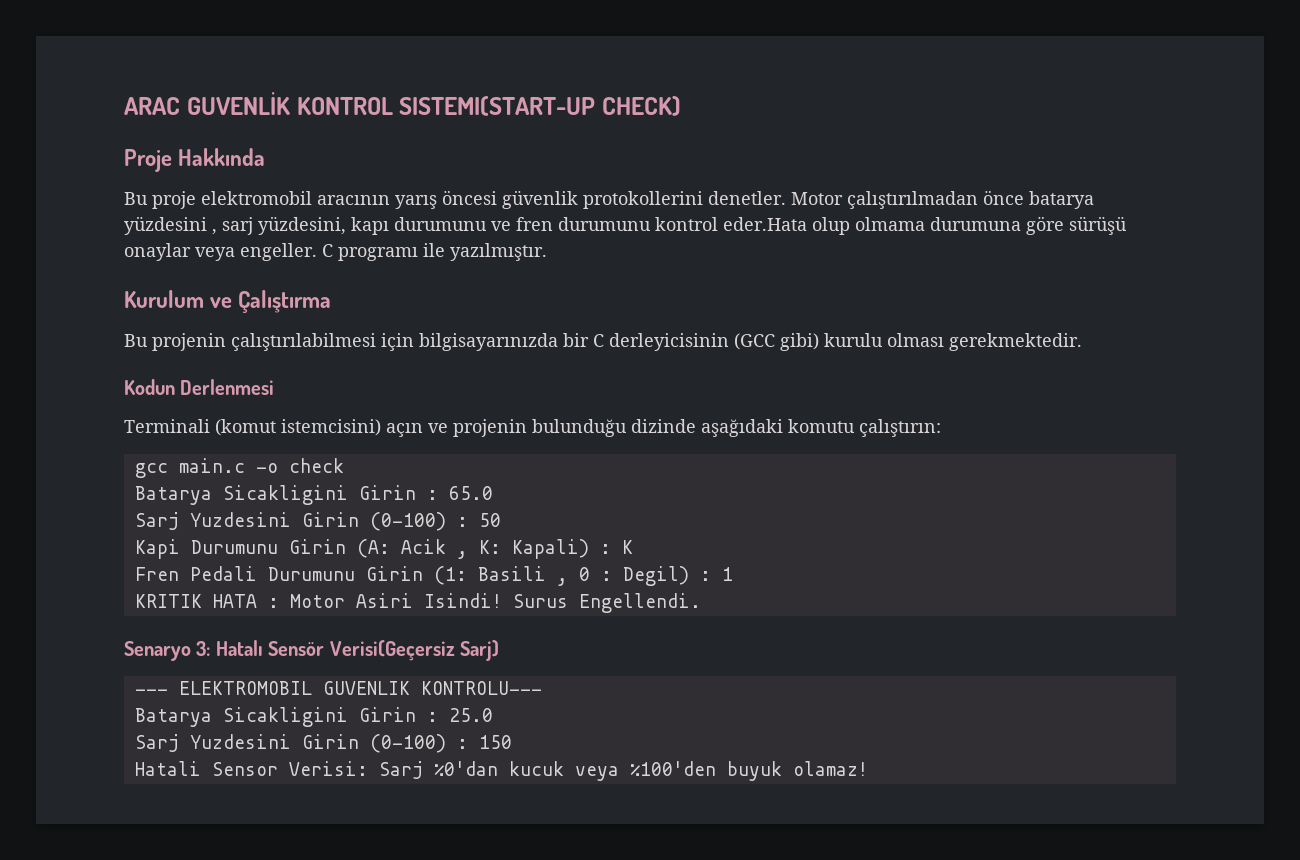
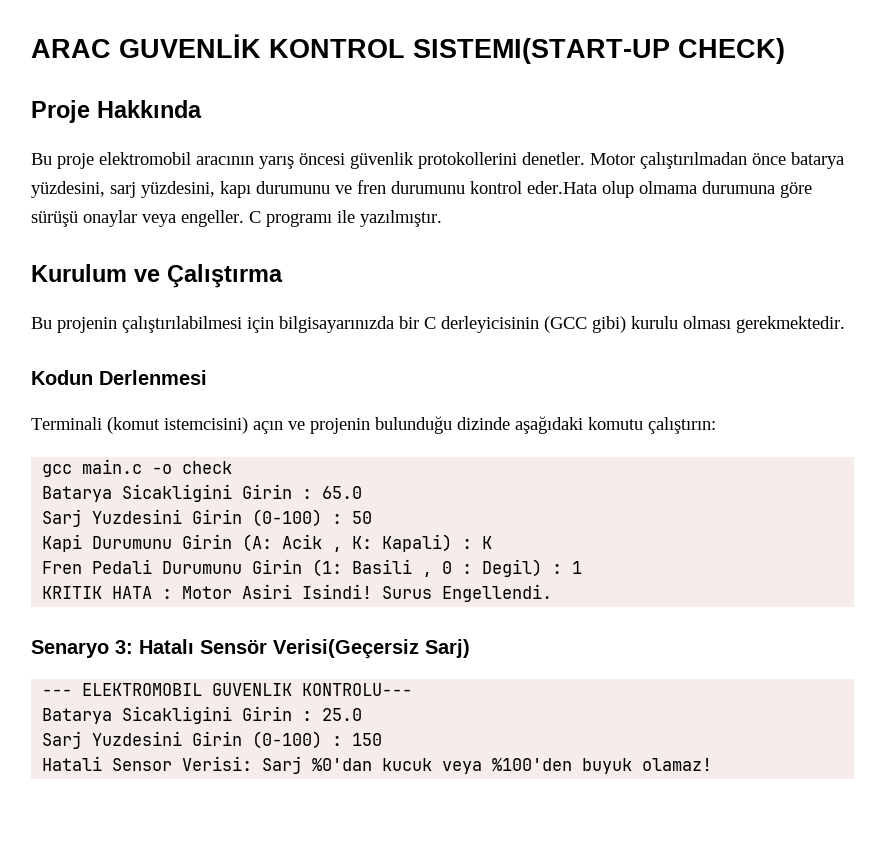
- Motor çalıştırılmadan önce batarya yüzdesini , sarj yüzdesini, kapı durumunu ve fren durumunu kontrol eder.Hata olup olmama durumuna göre sürüşü onaylar veya engeller.
+ Motor çalıştırılmadan önce batarya yüzdesini, sarj yüzdesini, kapı durumunu ve fren durumunu kontrol eder.Hata olup olmama durumuna göre sürüşü onaylar veya engeller.

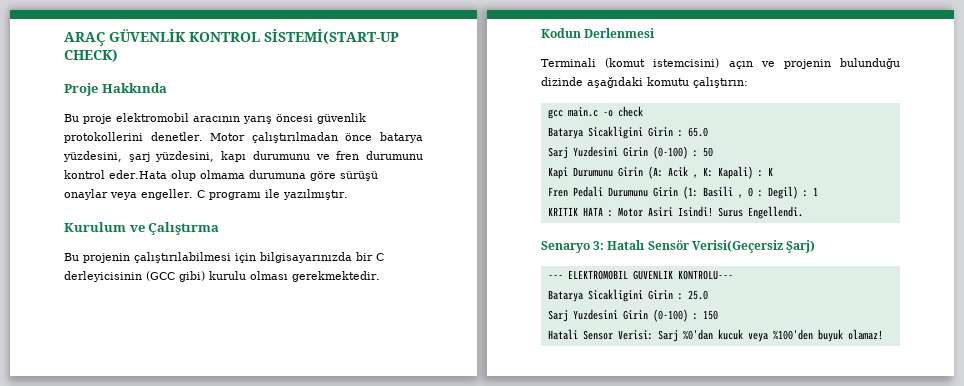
- ARAC GUVENLİK KONTROL SISTEMI(START-UP CHECK)
+ ARAÇ GÜVENLİK KONTROL SİSTEMİ(START-UP CHECK)
- Motor çalıştırılmadan önce batarya yüzdesini, sarj yüzdesini, kapı durumunu ve fren durumunu kontrol eder.Hata olup olmama durumuna göre sürüşü onaylar veya engeller.
+ Motor çalıştırılmadan önce batarya yüzdesini, şarj yüzdesini, kapı durumunu ve fren durumunu kontrol eder.Hata olup olmama durumuna göre sürüşü onaylar veya engeller.
- Senaryo 3: Hatalı Sensör Verisi(Geçersiz Sarj)
+ Senaryo 3: Hatalı Sensör Verisi(Geçersiz Şarj)

